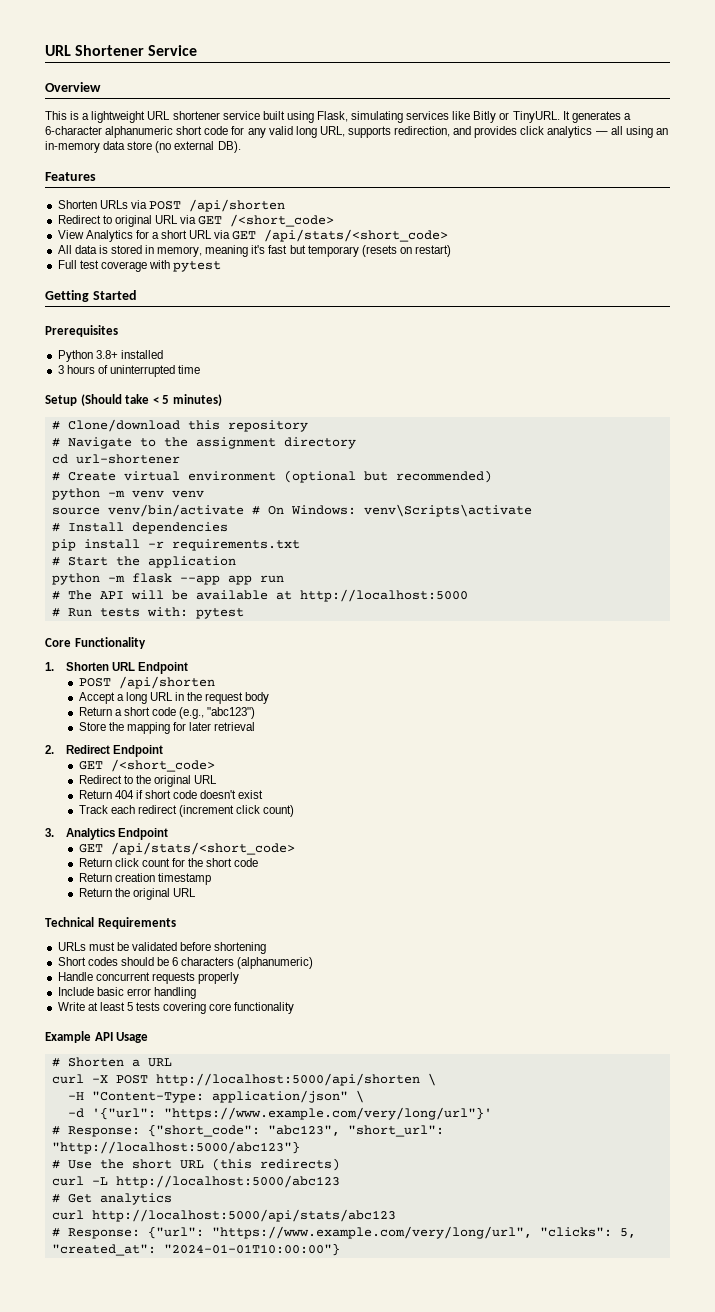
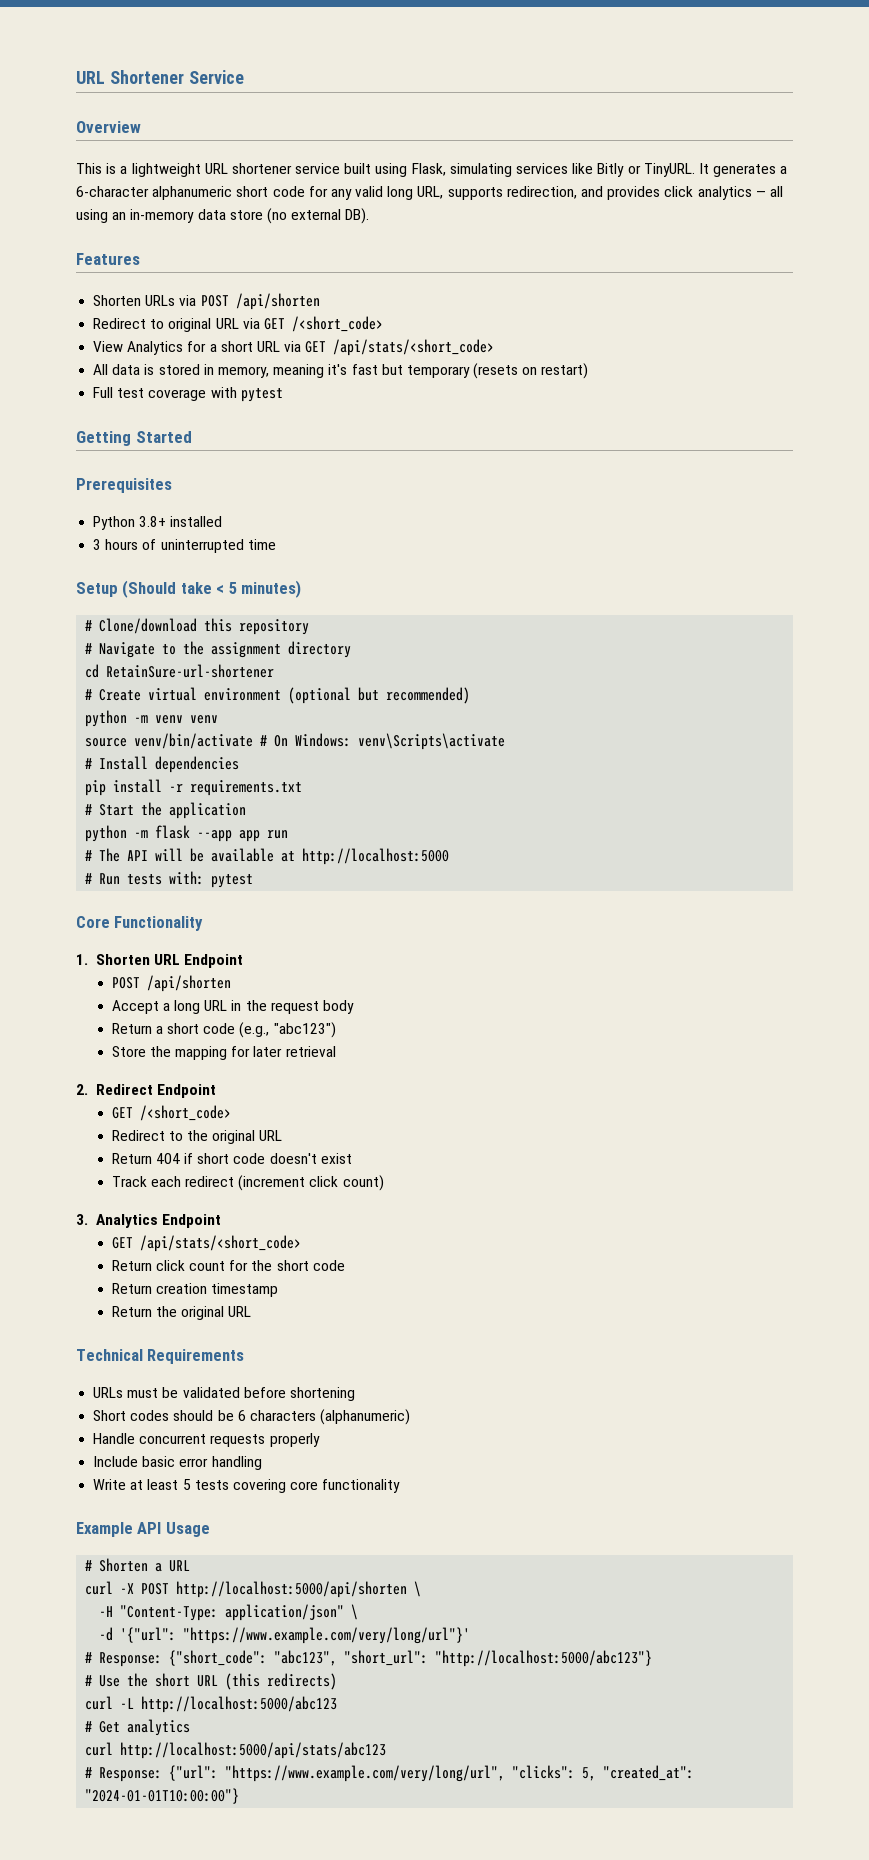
- cd url-shortener
+ cd RetainSure-url-shortener

